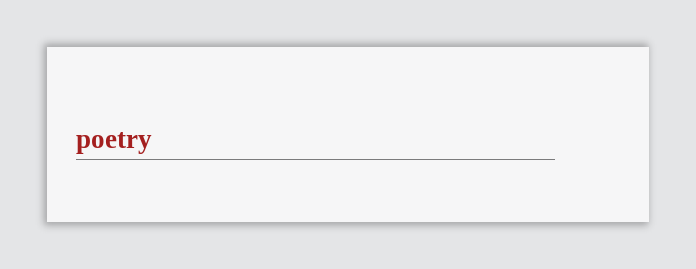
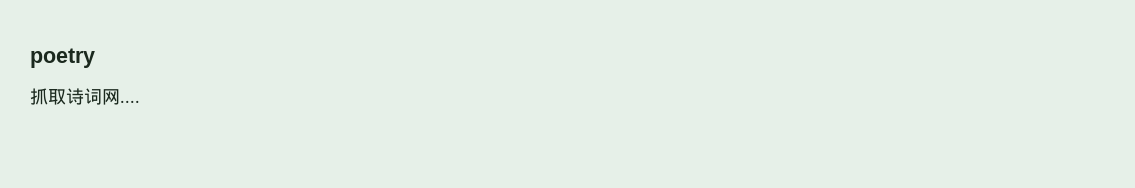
+ 抓取诗词网....

